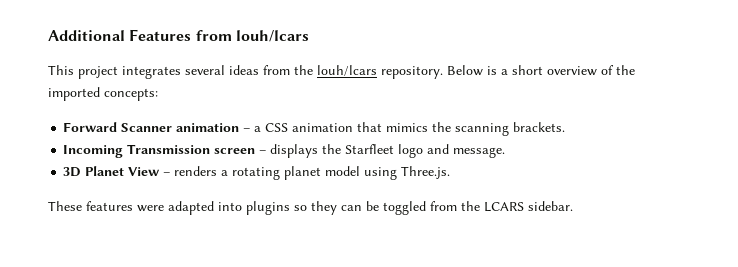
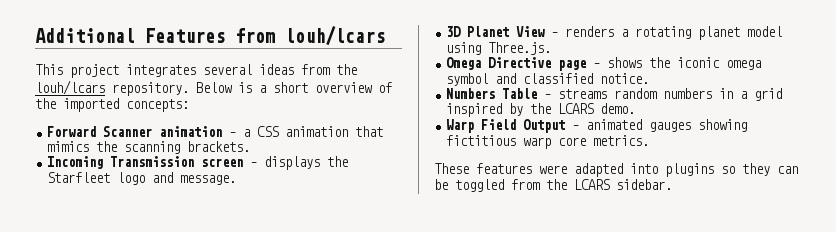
+ Omega Directive page – shows the iconic omega symbol and classified notice.
+ Numbers Table – streams random numbers in a grid inspired by the LCARS demo.
+ Warp Field Output – animated gauges showing fictitious warp core metrics.

